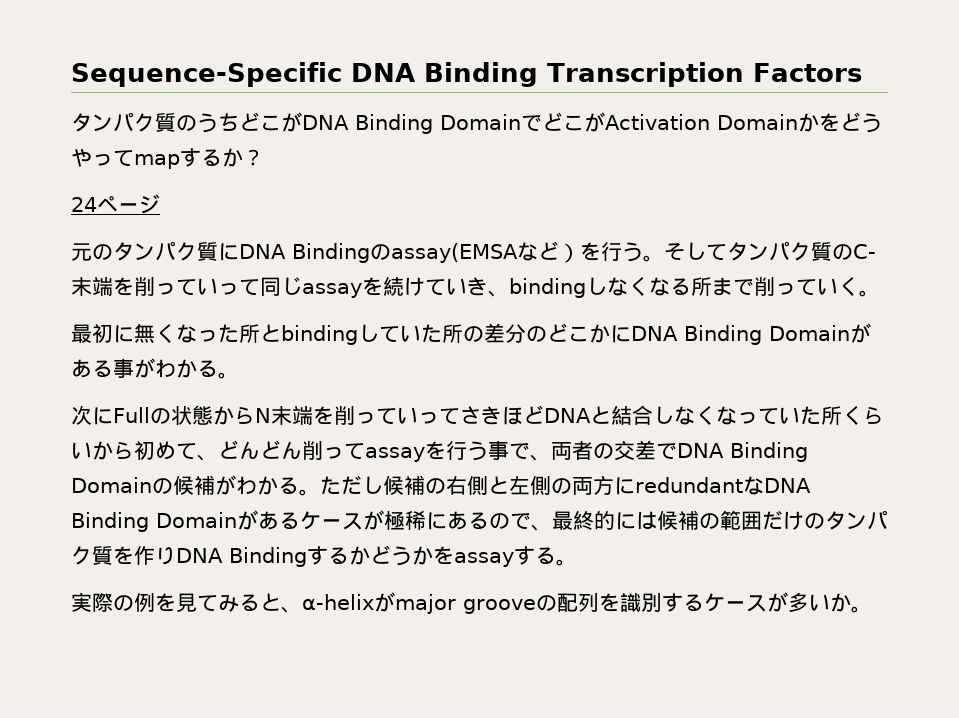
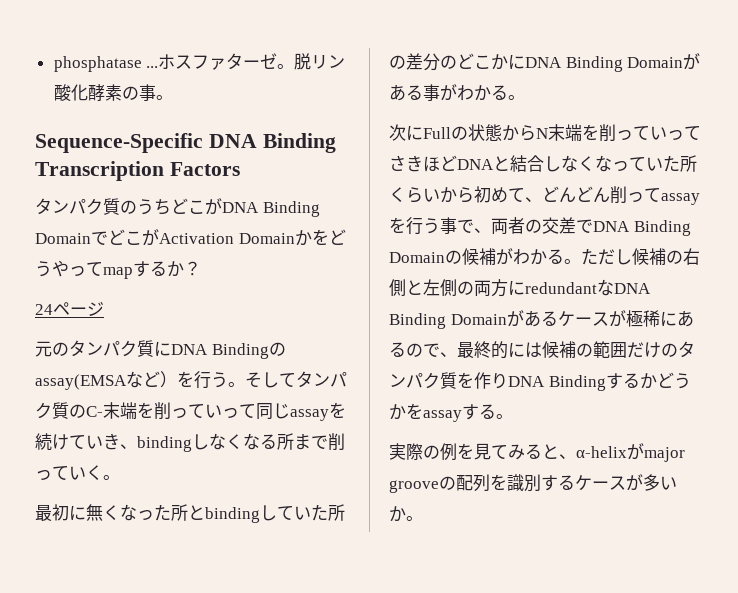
+ phosphatase ...ホスファターゼ。脱リン酸化酵素の事。

